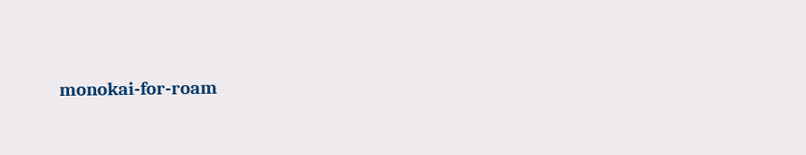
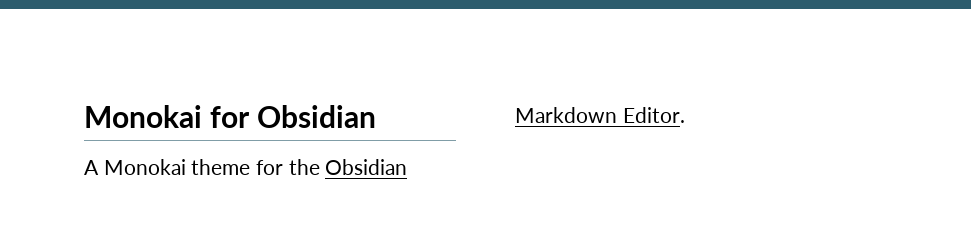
- monokai-for-roam
+ Monokai for Obsidian
+ A Monokai theme for the Obsidian Markdown Editor.

